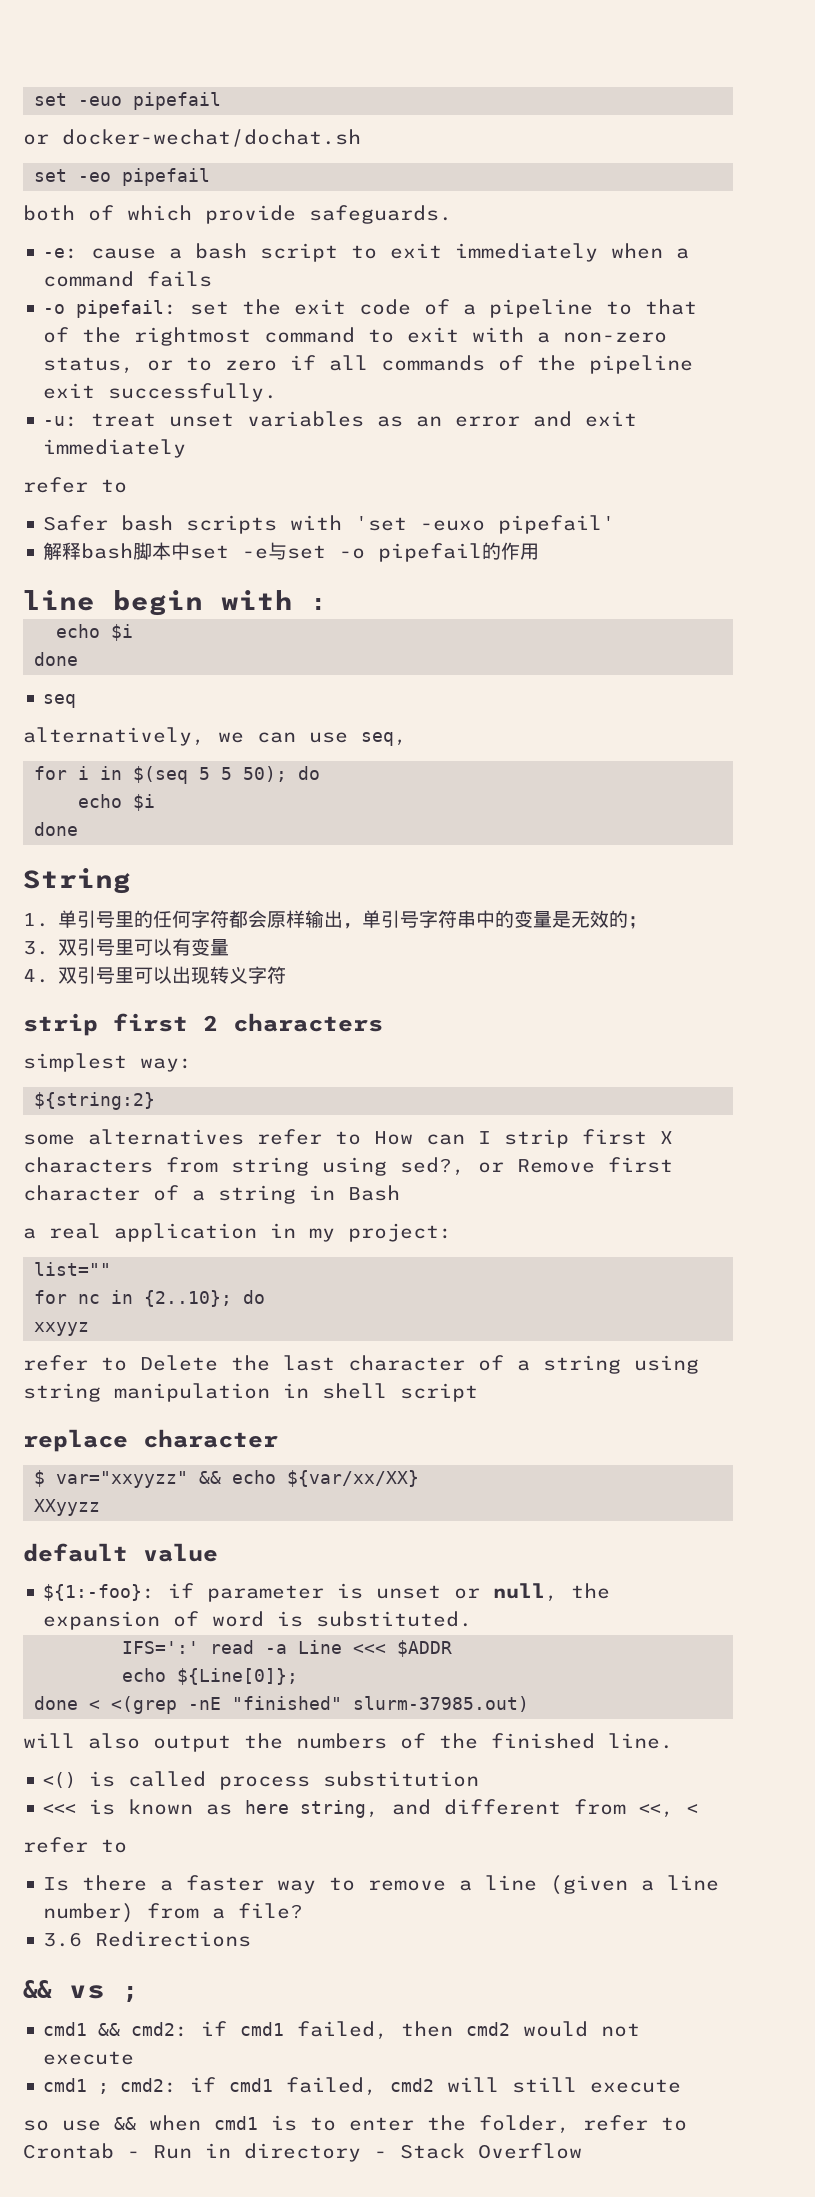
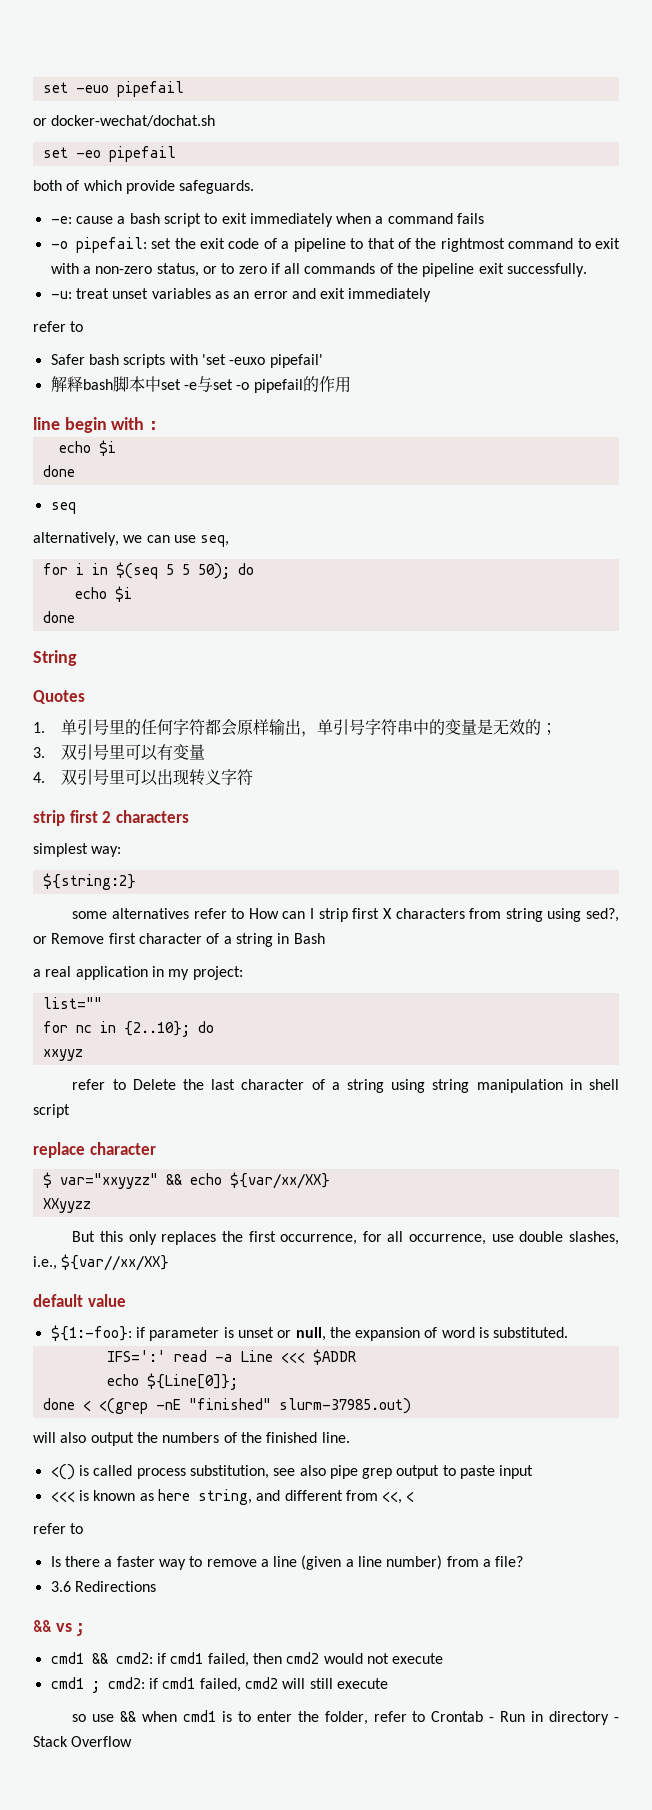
+ Quotes
+ But this only replaces the first occurrence, for all occurrence, use double slashes, i.e., ${var//xx/XX}
- <() is called process substitution
+ <() is called process substitution, see also pipe grep output to paste input

